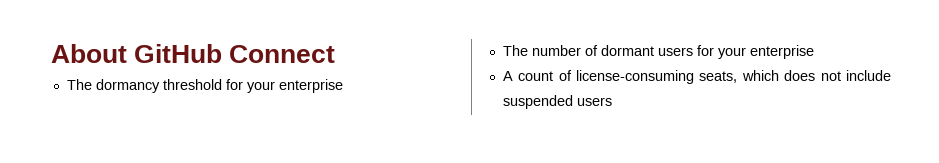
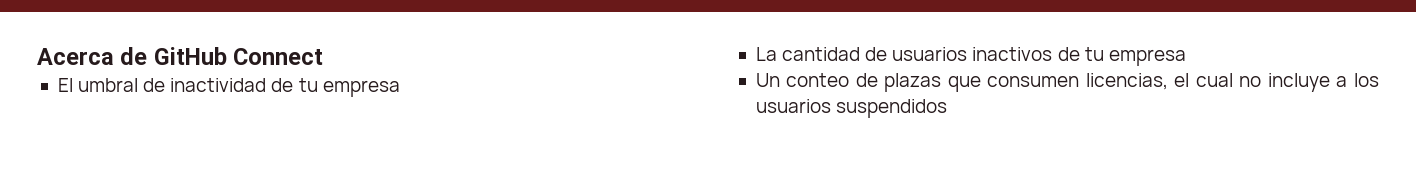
- About GitHub Connect
+ Acerca de GitHub Connect
- The dormancy threshold for your enterprise
- The number of dormant users for your enterprise
- A count of license-consuming seats, which does not include suspended users
+ El umbral de inactividad de tu empresa
+ La cantidad de usuarios inactivos de tu empresa
+ Un conteo de plazas que consumen licencias, el cual no incluye a los usuarios suspendidos

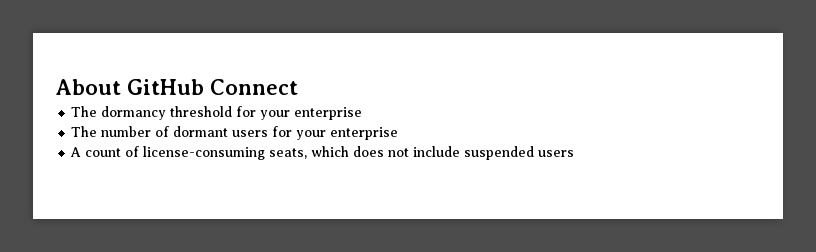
- Acerca de GitHub Connect
+ About GitHub Connect
- El umbral de inactividad de tu empresa
- La cantidad de usuarios inactivos de tu empresa
- Un conteo de plazas que consumen licencias, el cual no incluye a los usuarios suspendidos
+ The dormancy threshold for your enterprise
+ The number of dormant users for your enterprise
+ A count of license-consuming seats, which does not include suspended users

